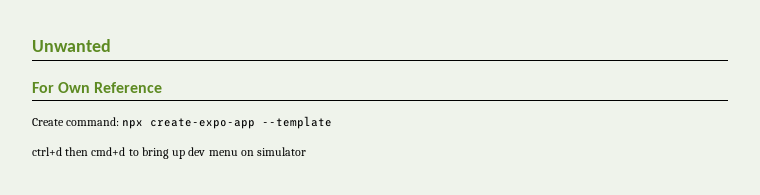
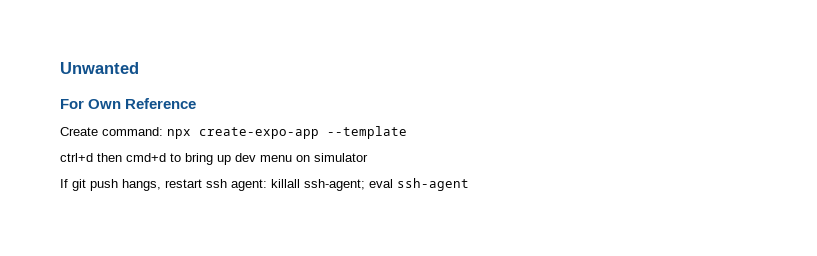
+ If git push hangs, restart ssh agent: killall ssh-agent; eval ssh-agent

